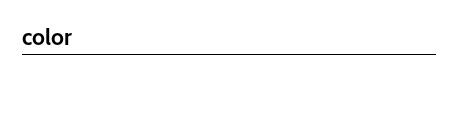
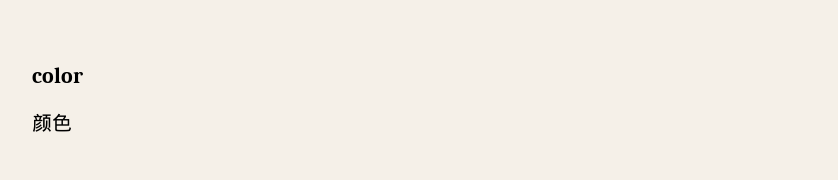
+ 颜色

